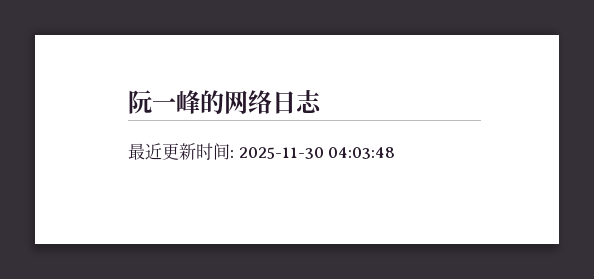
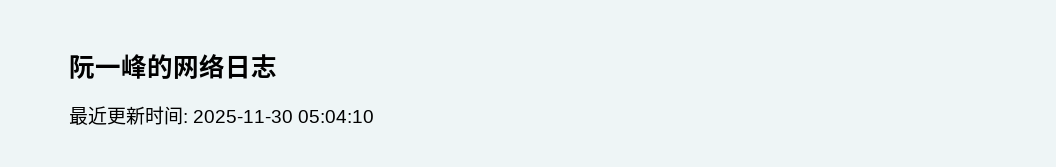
- 最近更新时间: 2025-11-30 04:03:48
+ 最近更新时间: 2025-11-30 05:04:10

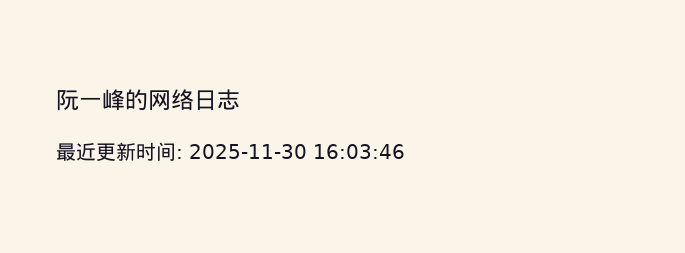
- 最近更新时间: 2025-11-30 05:04:10
+ 最近更新时间: 2025-11-30 16:03:46

